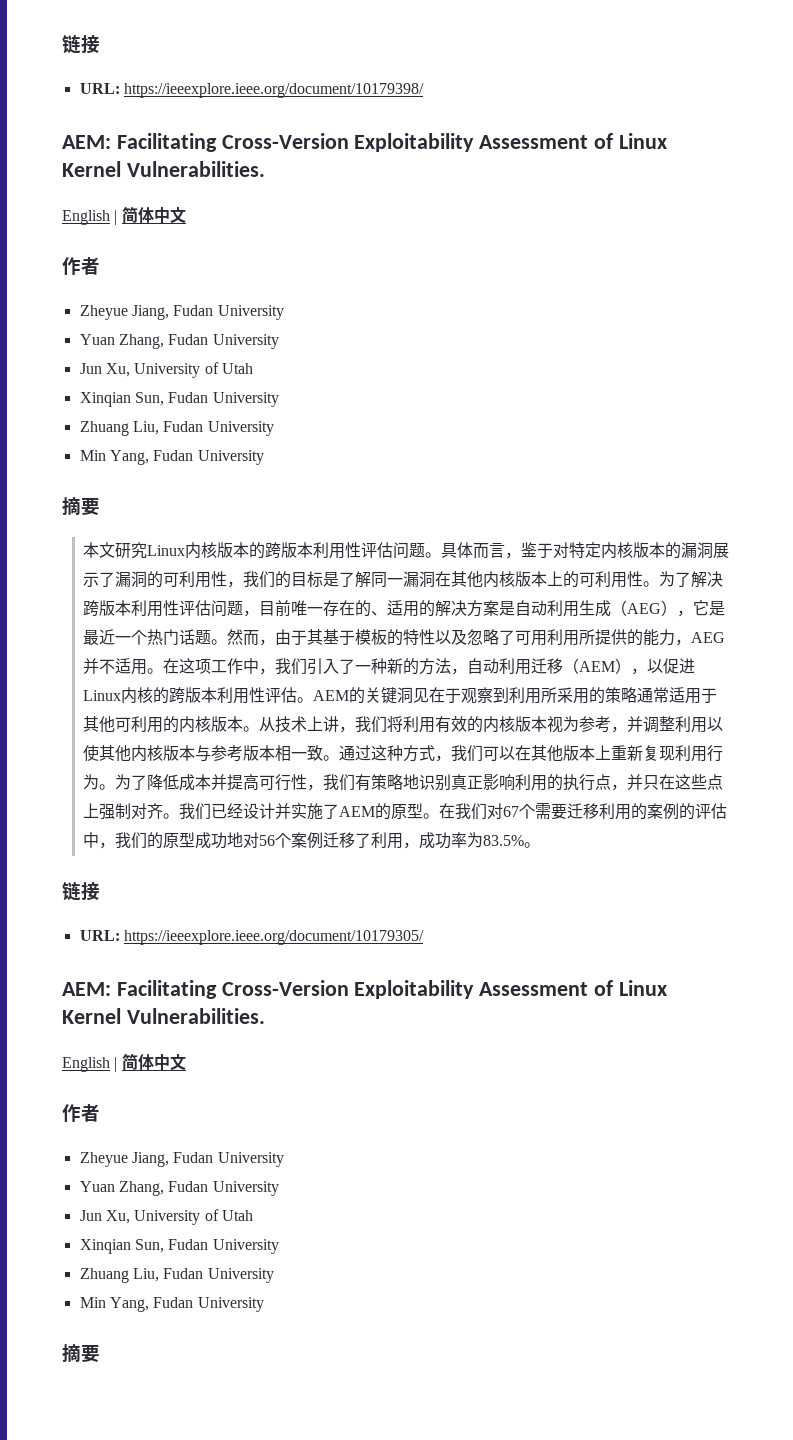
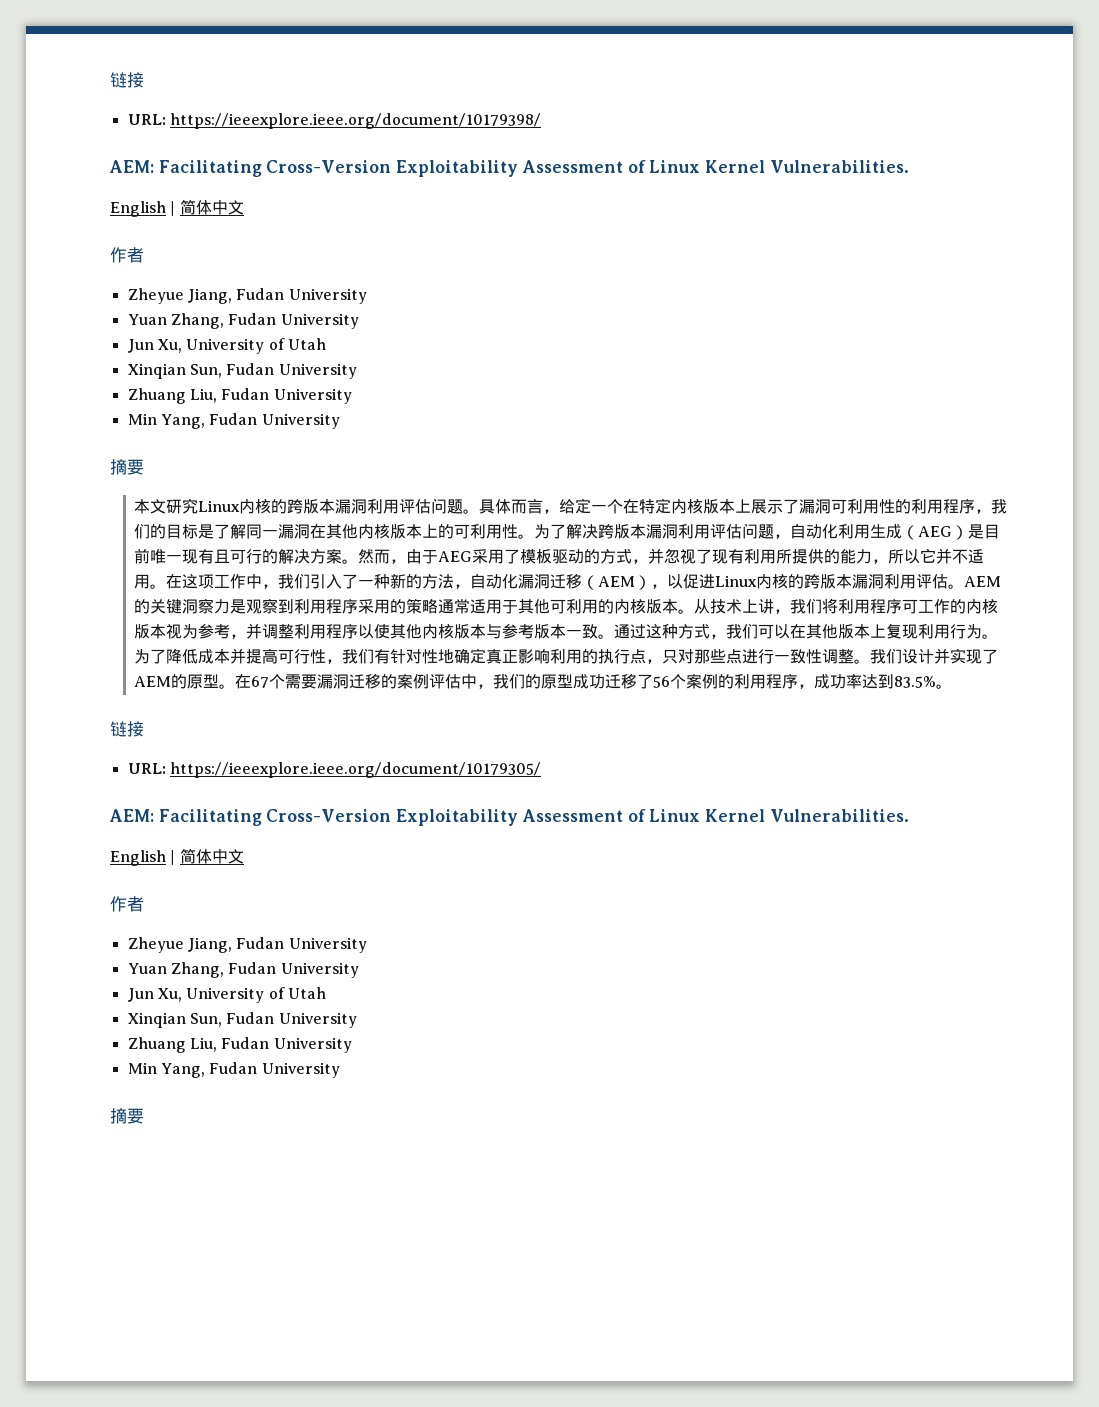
- 本文研究Linux内核版本的跨版本利用性评估问题。
+ 本文研究Linux内核的跨版本漏洞利用评估问题。
- 具体而言，鉴于对特定内核版本的漏洞展示了漏洞的可利用性，我们的目标是了解同一漏洞在其他内核版本上的可利用性。
+ 具体而言，给定一个在特定内核版本上展示了漏洞可利用性的利用程序，我们的目标是了解同一漏洞在其他内核版本上的可利用性。
- 为了解决跨版本利用性评估问题，目前唯一存在的、适用的解决方案是自动利用生成（AEG），它是最近一个热门话题。然而，由于其基于模板的特性以及忽略了可用利用所提供的能力，AEG并不适用。
+ 为了解决跨版本漏洞利用评估问题，自动化利用生成（AEG）是目前唯一现有且可行的解决方案。然而，由于AEG采用了模板驱动的方式，并忽视了现有利用所提供的能力，所以它并不适用。
- 在这项工作中，我们引入了一种新的方法，自动利用迁移（AEM），以促进Linux内核的跨版本利用性评估。
+ 在这项工作中，我们引入了一种新的方法，自动化漏洞迁移（AEM），以促进Linux内核的跨版本漏洞利用评估。
- AEM的关键洞见在于观察到利用所采用的策略通常适用于其他可利用的内核版本。
+ AEM的关键洞察力是观察到利用程序采用的策略通常适用于其他可利用的内核版本。
- 从技术上讲，我们将利用有效的内核版本视为参考，并调整利用以使其他内核版本与参考版本相一致。
+ 从技术上讲，我们将利用程序可工作的内核版本视为参考，并调整利用程序以使其他内核版本与参考版本一致。
- 通过这种方式，我们可以在其他版本上重新复现利用行为。
+ 通过这种方式，我们可以在其他版本上复现利用行为。
- 为了降低成本并提高可行性，我们有策略地识别真正影响利用的执行点，并只在这些点上强制对齐。我们已经设计并实施了AEM的原型。
+ 为了降低成本并提高可行性，我们有针对性地确定真正影响利用的执行点，只对那些点进行一致性调整。我们设计并实现了AEM的原型。
- 在我们对67个需要迁移利用的案例的评估中，我们的原型成功地对56个案例迁移了利用，成功率为83.5%。
+ 在67个需要漏洞迁移的案例评估中，我们的原型成功迁移了56个案例的利用程序，成功率达到83.5%。

